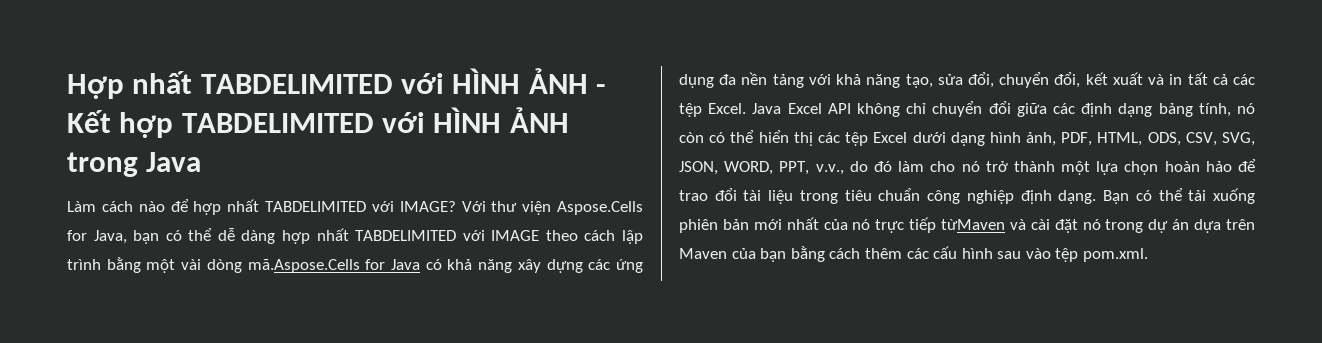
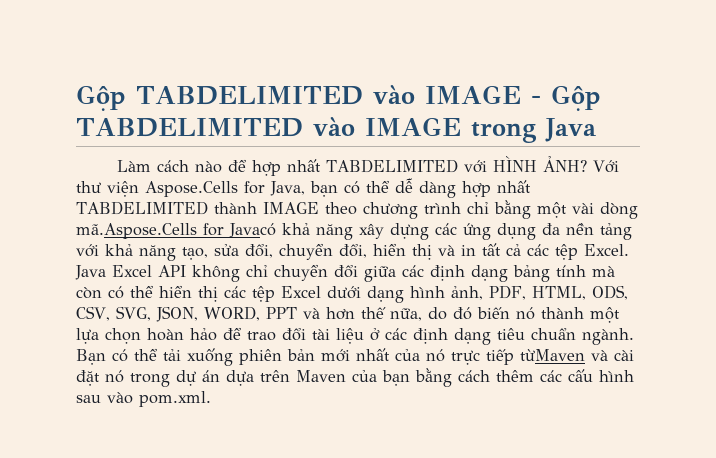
- Hợp nhất TABDELIMITED với HÌNH ẢNH - Kết hợp TABDELIMITED với HÌNH ẢNH trong Java
+ Gộp TABDELIMITED vào IMAGE - Gộp TABDELIMITED vào IMAGE trong Java
- Làm cách nào để hợp nhất TABDELIMITED với IMAGE?
+ Làm cách nào để hợp nhất TABDELIMITED với HÌNH ẢNH?
- Với thư viện Aspose.Cells for Java, bạn có thể dễ dàng hợp nhất TABDELIMITED với IMAGE theo cách lập trình bằng một vài dòng mã.Aspose.Cells for Java có khả năng xây dựng các ứng dụng đa nền tảng với khả năng tạo, sửa đổi, chuyển đổi, kết xuất và in tất cả các tệp Excel.
+ Với thư viện Aspose.Cells for Java, bạn có thể dễ dàng hợp nhất TABDELIMITED thành IMAGE theo chương trình chỉ bằng một vài dòng mã.Aspose.Cells for Javacó khả năng xây dựng các ứng dụng đa nền tảng với khả năng tạo, sửa đổi, chuyển đổi, hiển thị và in tất cả các tệp Excel.
- Java Excel API không chỉ chuyển đổi giữa các định dạng bảng tính, nó còn có thể hiển thị các tệp Excel dưới dạng hình ảnh, PDF, HTML, ODS, CSV, SVG, JSON, WORD, PPT, v.v., do đó làm cho nó trở thành một lựa chọn hoàn hảo để trao đổi tài liệu trong tiêu chuẩn công nghiệp định dạng.
+ Java Excel API không chỉ chuyển đổi giữa các định dạng bảng tính mà còn có thể hiển thị các tệp Excel dưới dạng hình ảnh, PDF, HTML, ODS, CSV, SVG, JSON, WORD, PPT và hơn thế nữa, do đó biến nó thành một lựa chọn hoàn hảo để trao đổi tài liệu ở các định dạng tiêu chuẩn ngành.
- Bạn có thể tải xuống phiên bản mới nhất của nó trực tiếp từMaven và cài đặt nó trong dự án dựa trên Maven của bạn bằng cách thêm các cấu hình sau vào tệp pom.xml.
+ Bạn có thể tải xuống phiên bản mới nhất của nó trực tiếp từMaven và cài đặt nó trong dự án dựa trên Maven của bạn bằng cách thêm các cấu hình sau vào pom.xml.

